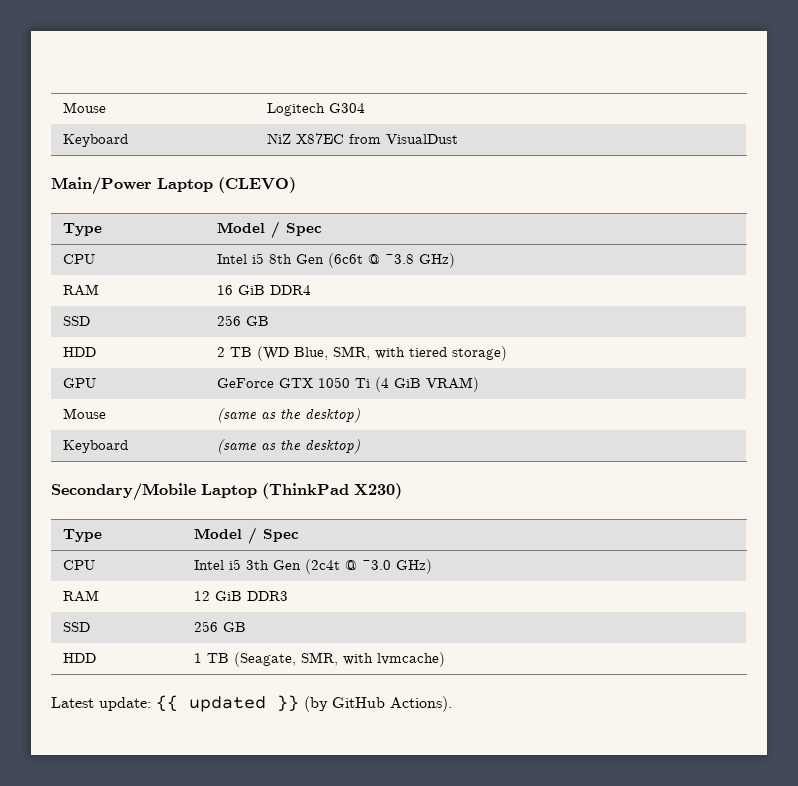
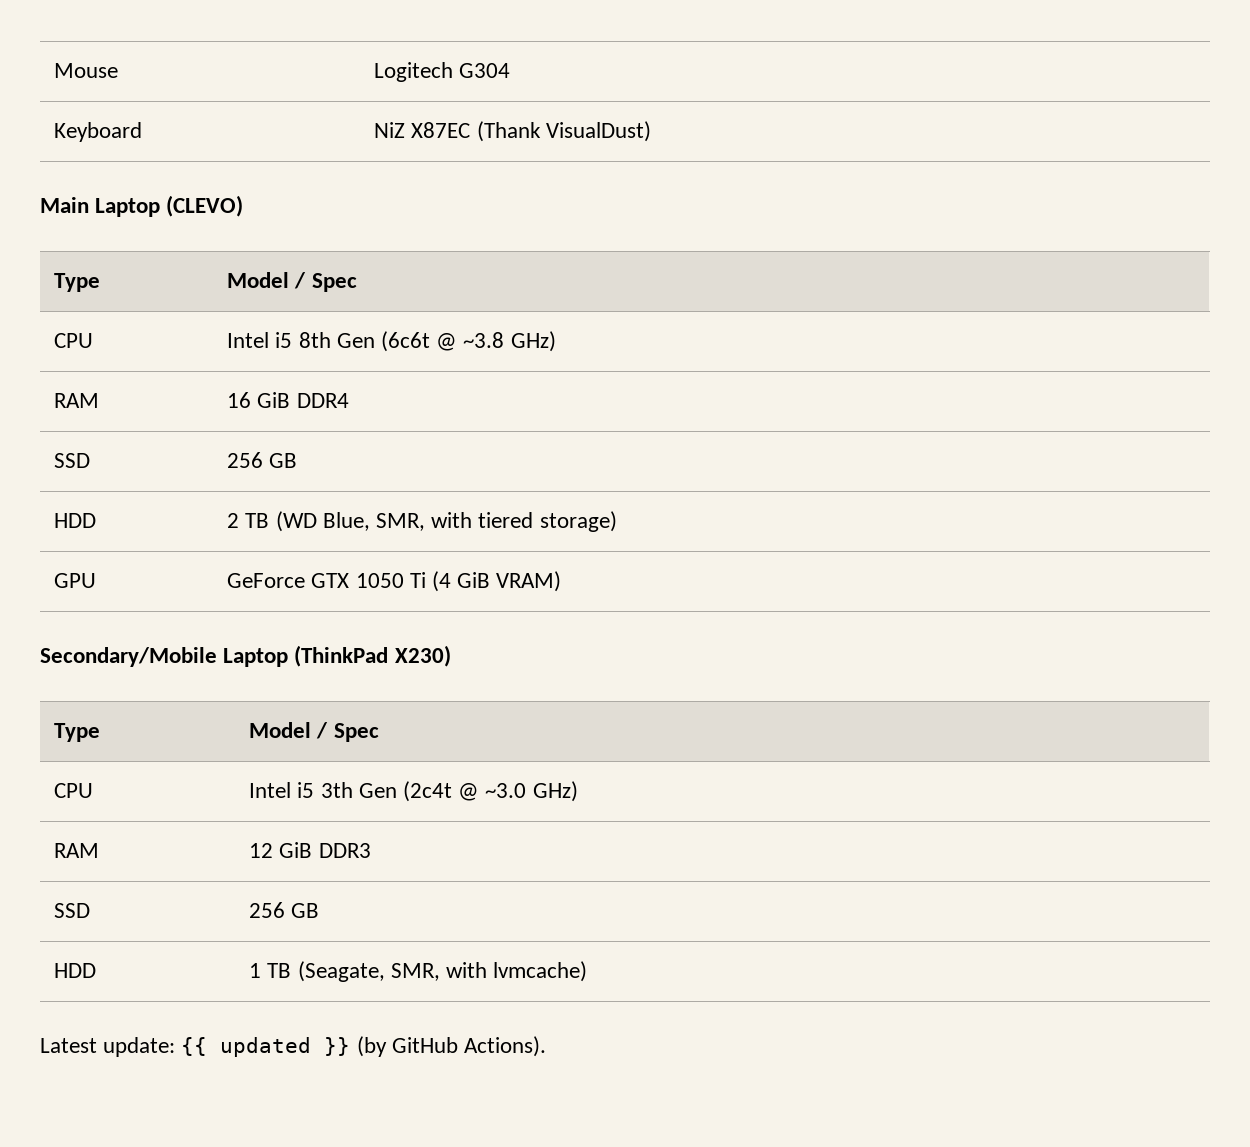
- Keyboard | NiZ X87EC from VisualDust
- Main/Power Laptop (CLEVO)
+ Keyboard | NiZ X87EC (Thank VisualDust)
+ Main Laptop (CLEVO)
- Mouse | (same as the desktop)
- Keyboard | (same as the desktop)

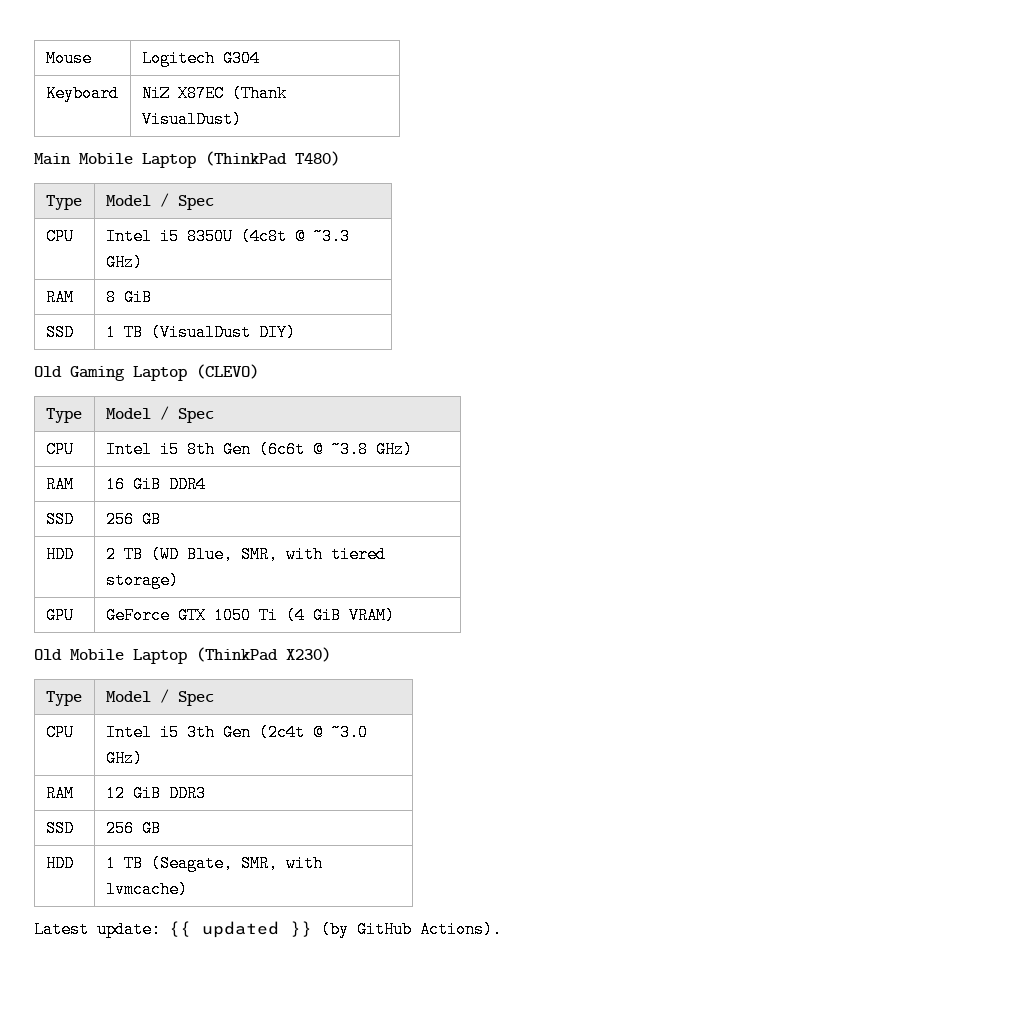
- Main Laptop (CLEVO)
+ Main Mobile Laptop (ThinkPad T480)
+ Type | Model / Spec
+ CPU | Intel i5 8350U (4c8t @ ~3.3 GHz)
+ RAM | 8 GiB
+ SSD | 1 TB (VisualDust DIY)
+ Old Gaming Laptop (CLEVO)
- Secondary/Mobile Laptop (ThinkPad X230)
+ Old Mobile Laptop (ThinkPad X230)

